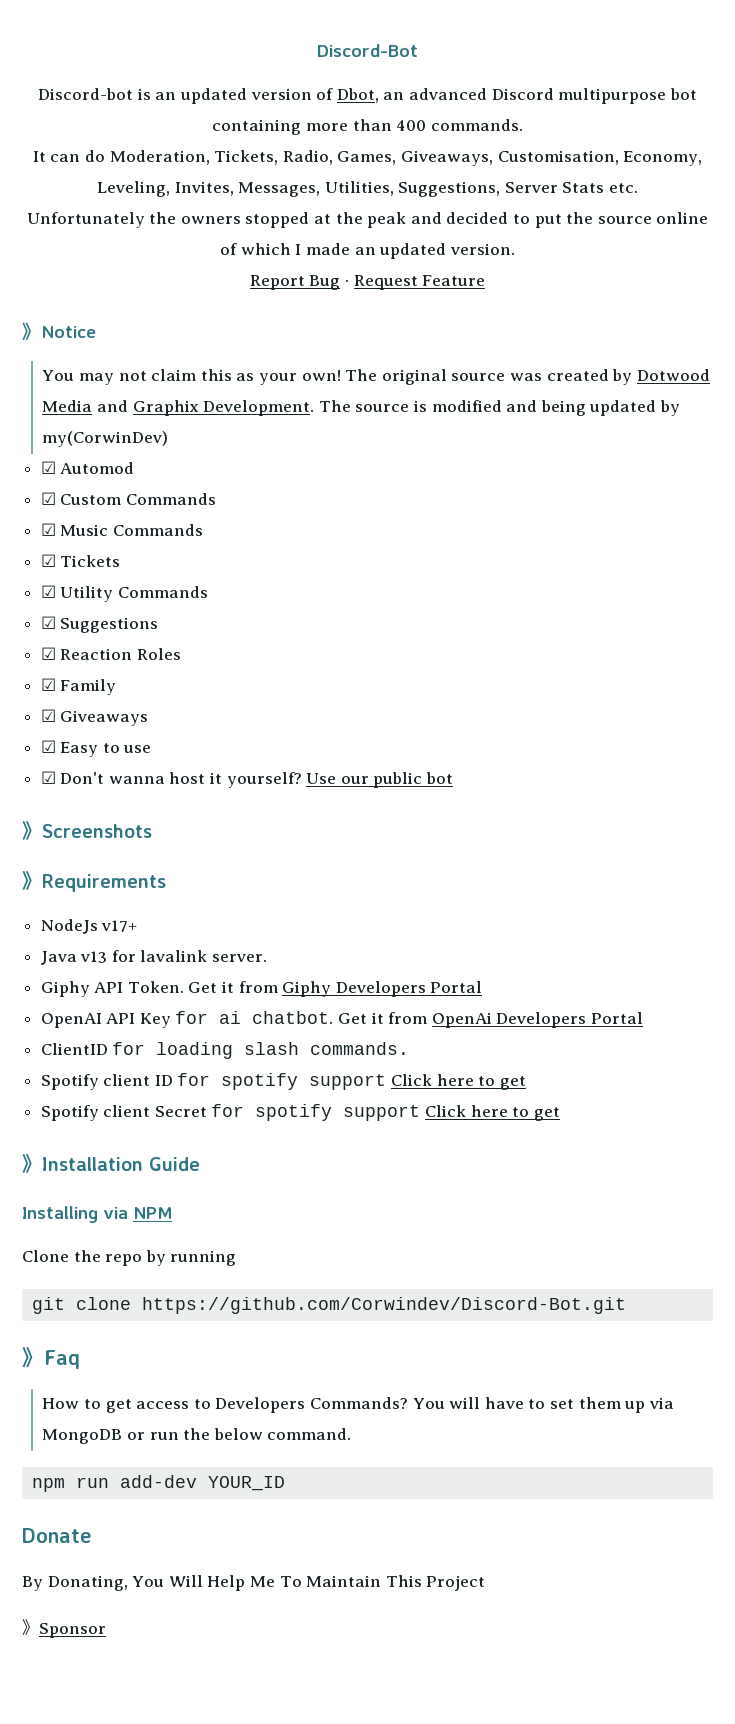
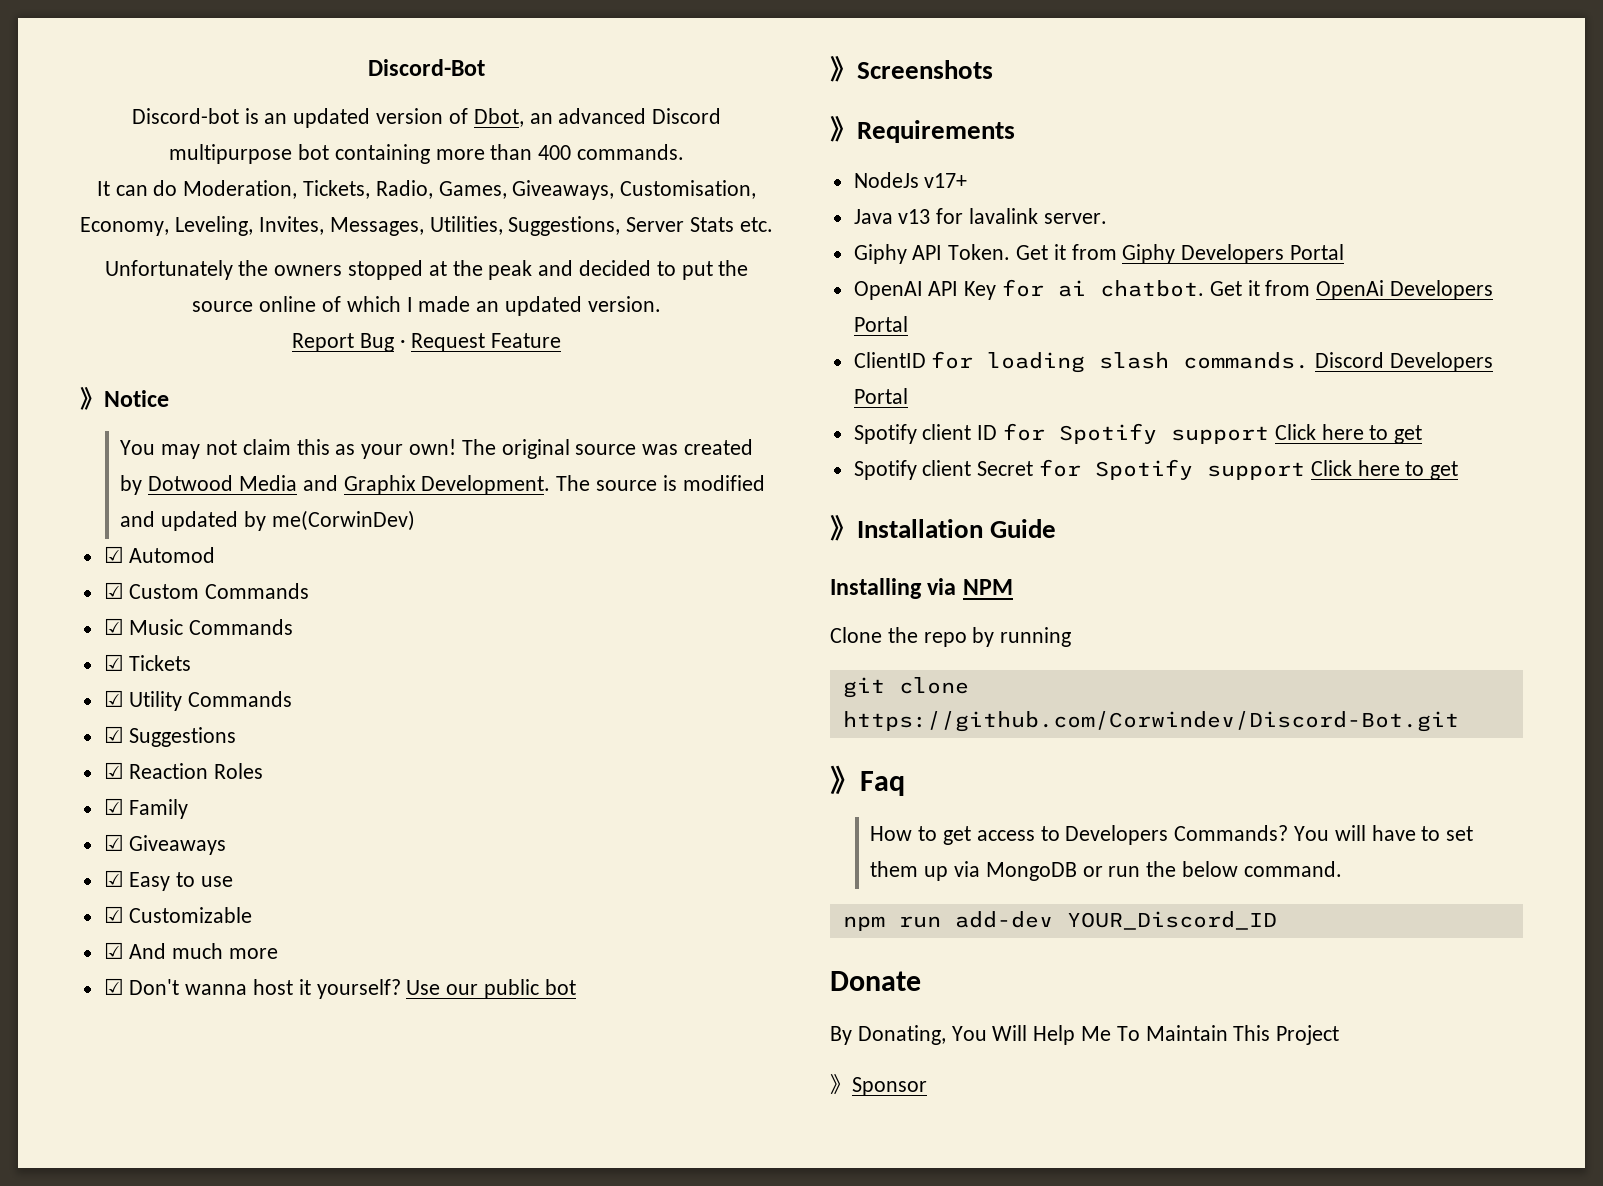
- The source is modified and being updated by my(CorwinDev)
+ The source is modified and updated by me(CorwinDev)
+ ☑ Customizable
+ ☑ And much more
+ Discord Developers Portal
- Spotify client ID for spotify support Click here to get
+ Spotify client ID for Spotify support Click here to get
- Spotify client Secret for spotify support Click here to get
+ Spotify client Secret for Spotify support Click here to get
- npm run add-dev YOUR_ID
+ npm run add-dev YOUR_Discord_ID

